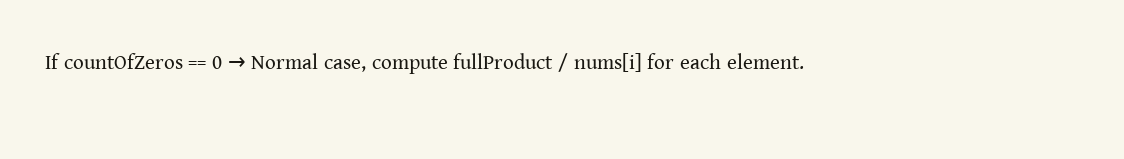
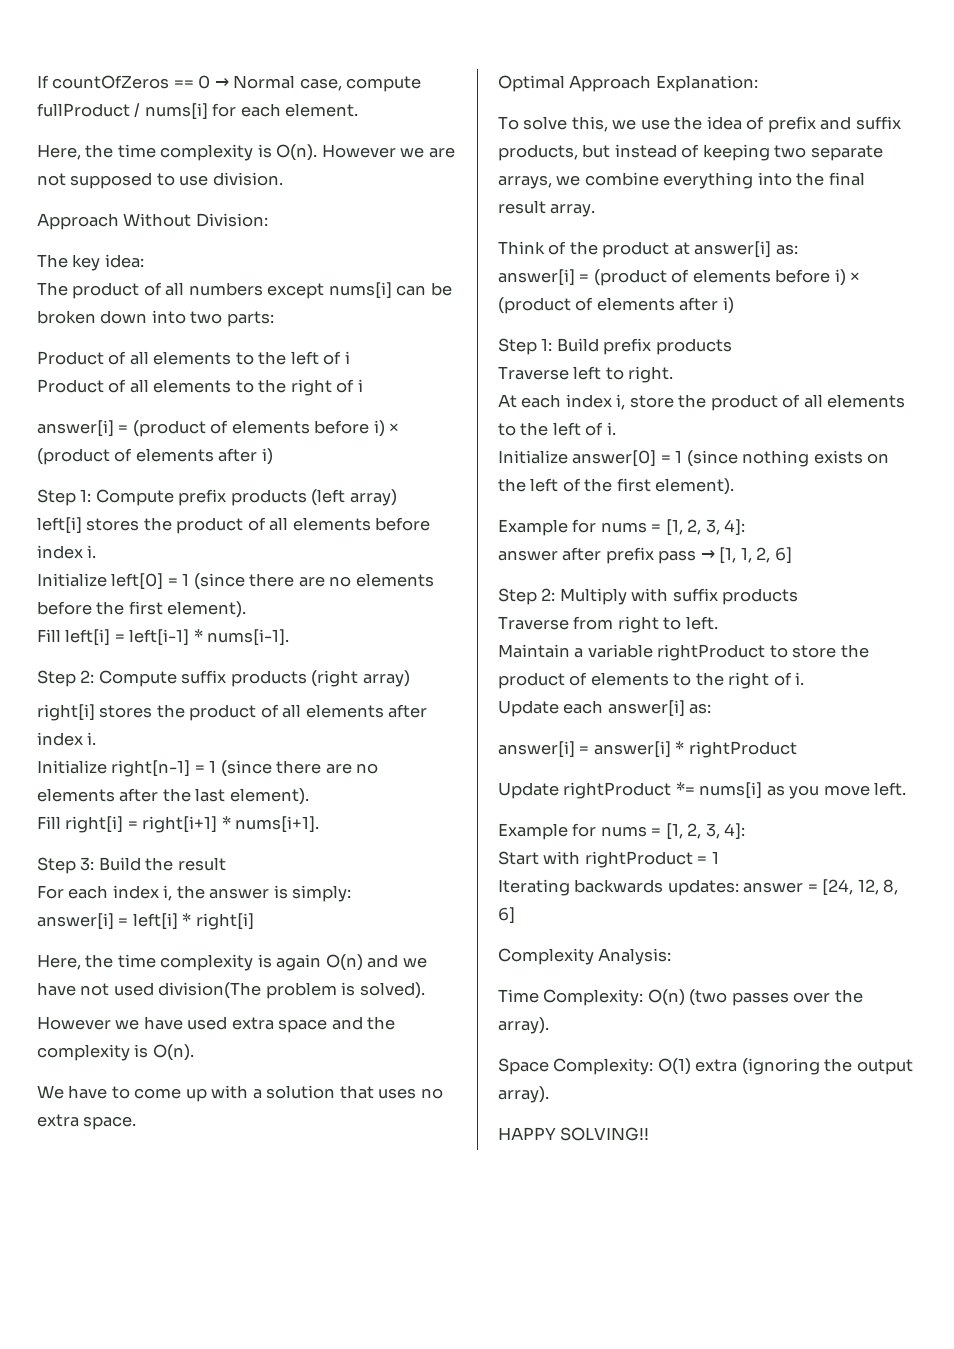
+ Here, the time complexity is O(n). However we are not supposed to use division.
+ Approach Without Division:
+ The key idea:
+ The product of all numbers except nums[i] can be broken down into two parts:
+ Product of all elements to the left of i
+ Product of all elements to the right of i
+ answer[i] = (product of elements before i) × (product of elements after i)
+ Step 1: Compute prefix products (left array)
+ left[i] stores the product of all elements before index i.
+ Initialize left[0] = 1 (since there are no elements before the first element).
+ Fill left[i] = left[i-1] * nums[i-1].
+ Step 2: Compute suffix products (right array)
+ right[i] stores the product of all elements after index i.
+ Initialize right[n-1] = 1 (since there are no elements after the last element).
+ Fill right[i] = right[i+1] * nums[i+1].
+ Step 3: Build the result
+ For each index i, the answer is simply:
+ answer[i] = left[i] * right[i]
+ Here, the time complexity is again O(n) and we have not used division(The problem is solved).
+ However we have used extra space and the complexity is O(n).
+ We have to come up with a solution that uses no extra space.
+ Optimal Approach Explanation:
+ To solve this, we use the idea of prefix and suffix products, but instead of keeping two separate arrays, we combine everything into the final result array.
+ Think of the product at answer[i] as:
+ answer[i] = (product of elements before i) × (product of elements after i)
+ Step 1: Build prefix products
+ Traverse left to right.
+ At each index i, store the product of all elements to the left of i.
+ Initialize answer[0] = 1 (since nothing exists on the left of the first element).
+ Example for nums = [1, 2, 3, 4]:
+ answer after prefix pass → [1, 1, 2, 6]
+ Step 2: Multiply with suffix products
+ Traverse from right to left.
+ Maintain a variable rightProduct to store the product of elements to the right of i.
+ Update each answer[i] as:
+ answer[i] = answer[i] * rightProduct
+ Update rightProduct *= nums[i] as you move left.
+ Example for nums = [1, 2, 3, 4]:
+ Start with rightProduct = 1
+ Iterating backwards updates: answer = [24, 12, 8, 6]
+ Complexity Analysis:
+ Time Complexity: O(n) (two passes over the array).
+ Space Complexity: O(1) extra (ignoring the output array).
+ HAPPY SOLVING!!

